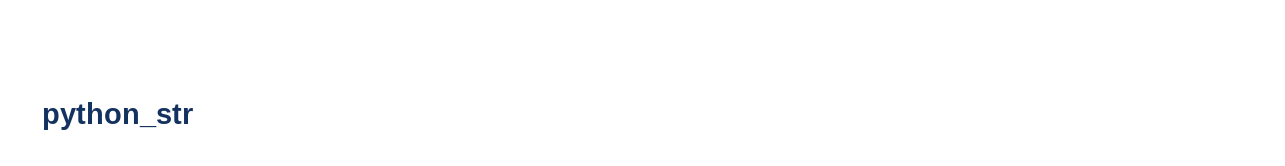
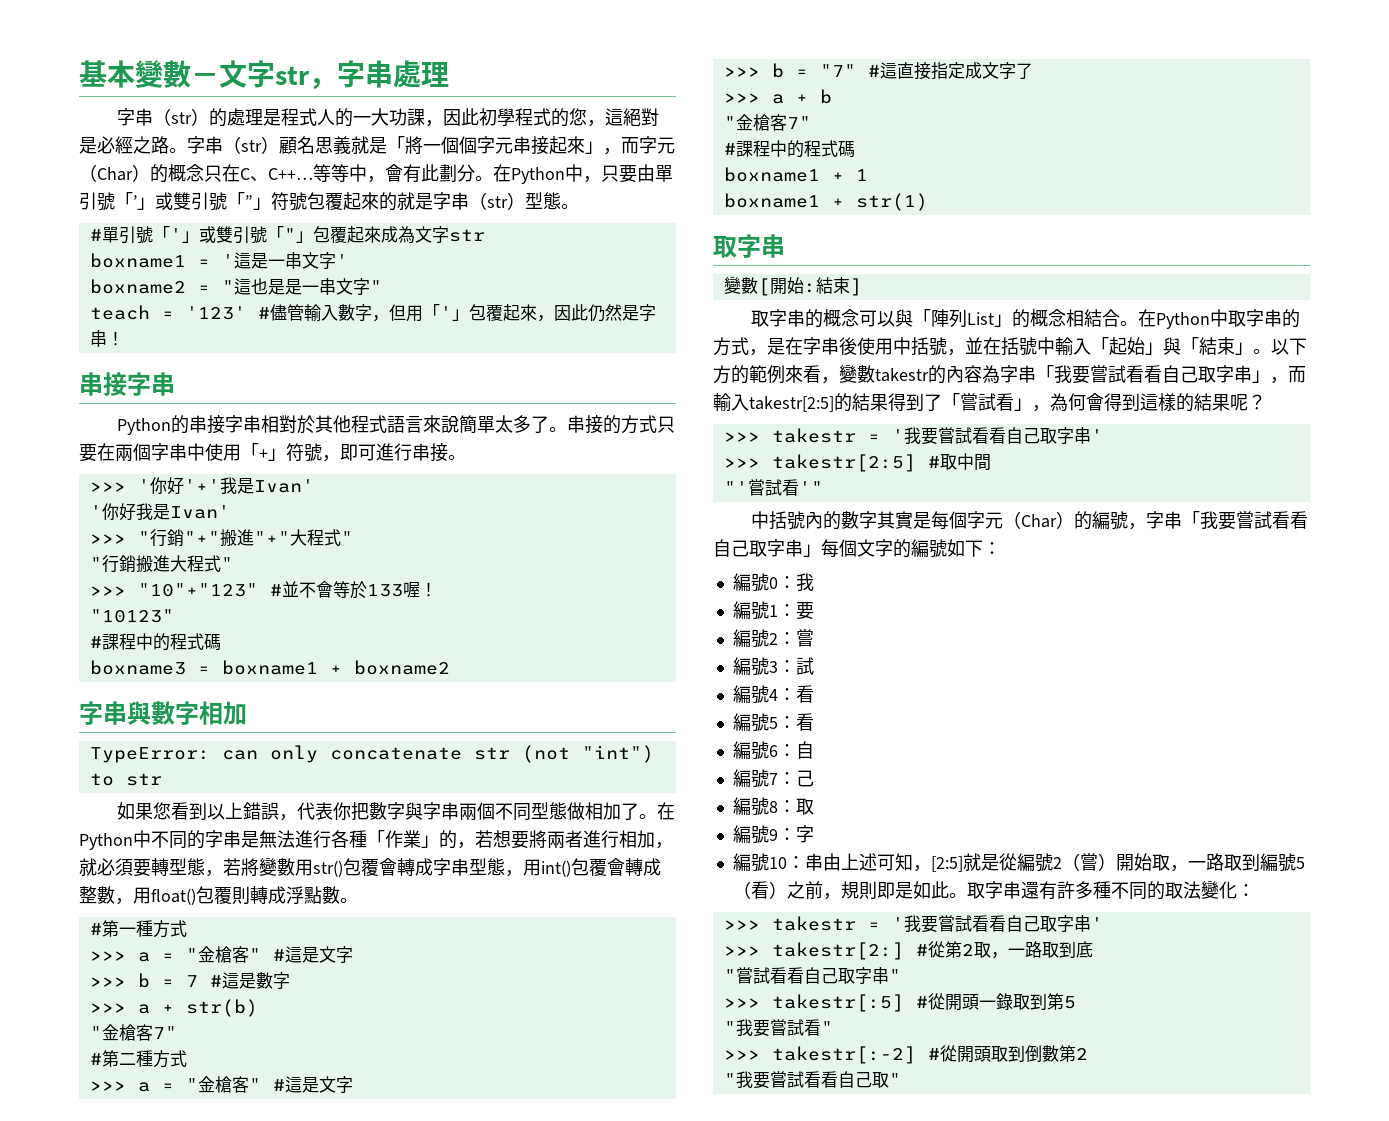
- python_str
+ 基本變數－文字str，字串處理
+ 字串（str）的處理是程式人的一大功課，因此初學程式的您，這絕對是必經之路。字串（str）顧名思義就是「將一個個字元串接起來」，而字元（Char）的概念只在C、C++…等等中，會有此劃分。在Python中，只要由單引號「’」或雙引號「”」符號包覆起來的就是字串（str）型態。
+ #單引號「'」或雙引號「"」包覆起來成為文字str
+ boxname1 = '這是一串文字'
+ boxname2 = "這也是是一串文字"
+ teach = '123' #儘管輸入數字，但用「'」包覆起來，因此仍然是字串！
+ 串接字串
+ Python的串接字串相對於其他程式語言來說簡單太多了。串接的方式只要在兩個字串中使用「+」符號，即可進行串接。
+ >>> '你好'+'我是Ivan'
+ '你好我是Ivan'
+ >>> "行銷"+"搬進"+"大程式"
+ "行銷搬進大程式"
+ >>> "10"+"123" #並不會等於133喔！
+ "10123"
+ #課程中的程式碼
+ boxname3 = boxname1 + boxname2
+ 字串與數字相加
+ TypeError: can only concatenate str (not "int") to str
+ 如果您看到以上錯誤，代表你把數字與字串兩個不同型態做相加了。在Python中不同的字串是無法進行各種「作業」的，若想要將兩者進行相加，就必須要轉型態，若將變數用str()包覆會轉成字串型態，用int()包覆會轉成整數，用float()包覆則轉成浮點數。
+ #第一種方式
+ >>> a = "金槍客" #這是文字
+ >>> b = 7 #這是數字
+ >>> a + str(b)
+ "金槍客7"
+ #第二種方式
+ >>> a = "金槍客" #這是文字
+ >>> b = "7" #這直接指定成文字了
+ >>> a + b
+ "金槍客7"
+ #課程中的程式碼
+ boxname1 + 1
+ boxname1 + str(1)
+ 取字串
+ 變數[開始:結束]
+ 取字串的概念可以與「陣列List」的概念相結合。在Python中取字串的方式，是在字串後使用中括號，並在括號中輸入「起始」與「結束」。以下方的範例來看，變數takestr的內容為字串「我要嘗試看看自己取字串」，而輸入takestr[2:5]的結果得到了「嘗試看」，為何會得到這樣的結果呢？
+ >>> takestr = '我要嘗試看看自己取字串'
+ >>> takestr[2:5] #取中間
+ "'嘗試看'"
+ 中括號內的數字其實是每個字元（Char）的編號，字串「我要嘗試看看自己取字串」每個文字的編號如下：
+ 編號0：我
+ 編號1：要
+ 編號2：嘗
+ 編號3：試
+ 編號4：看
+ 編號5：看
+ 編號6：自
+ 編號7：己
+ 編號8：取
+ 編號9：字
+ 編號10：串由上述可知，[2:5]就是從編號2（嘗）開始取，一路取到編號5（看）之前，規則即是如此。取字串還有許多種不同的取法變化：
+ >>> takestr = '我要嘗試看看自己取字串'
+ >>> takestr[2:] #從第2取，一路取到底
+ "嘗試看看自己取字串"
+ >>> takestr[:5] #從開頭一錄取到第5
+ "我要嘗試看"
+ >>> takestr[:-2] #從開頭取到倒數第2
+ "我要嘗試看看自己取"

